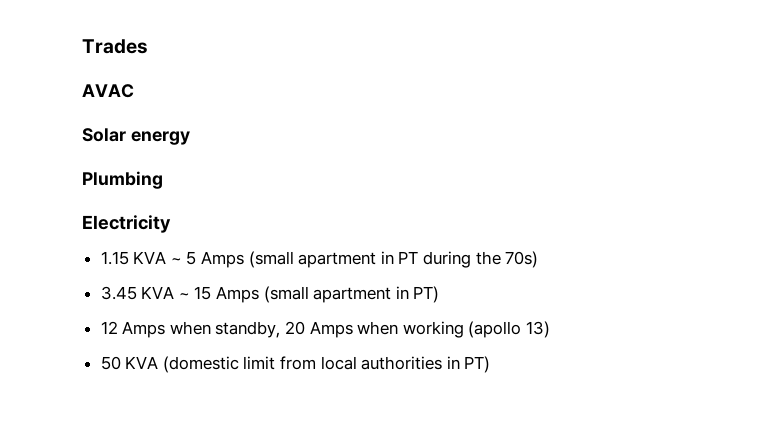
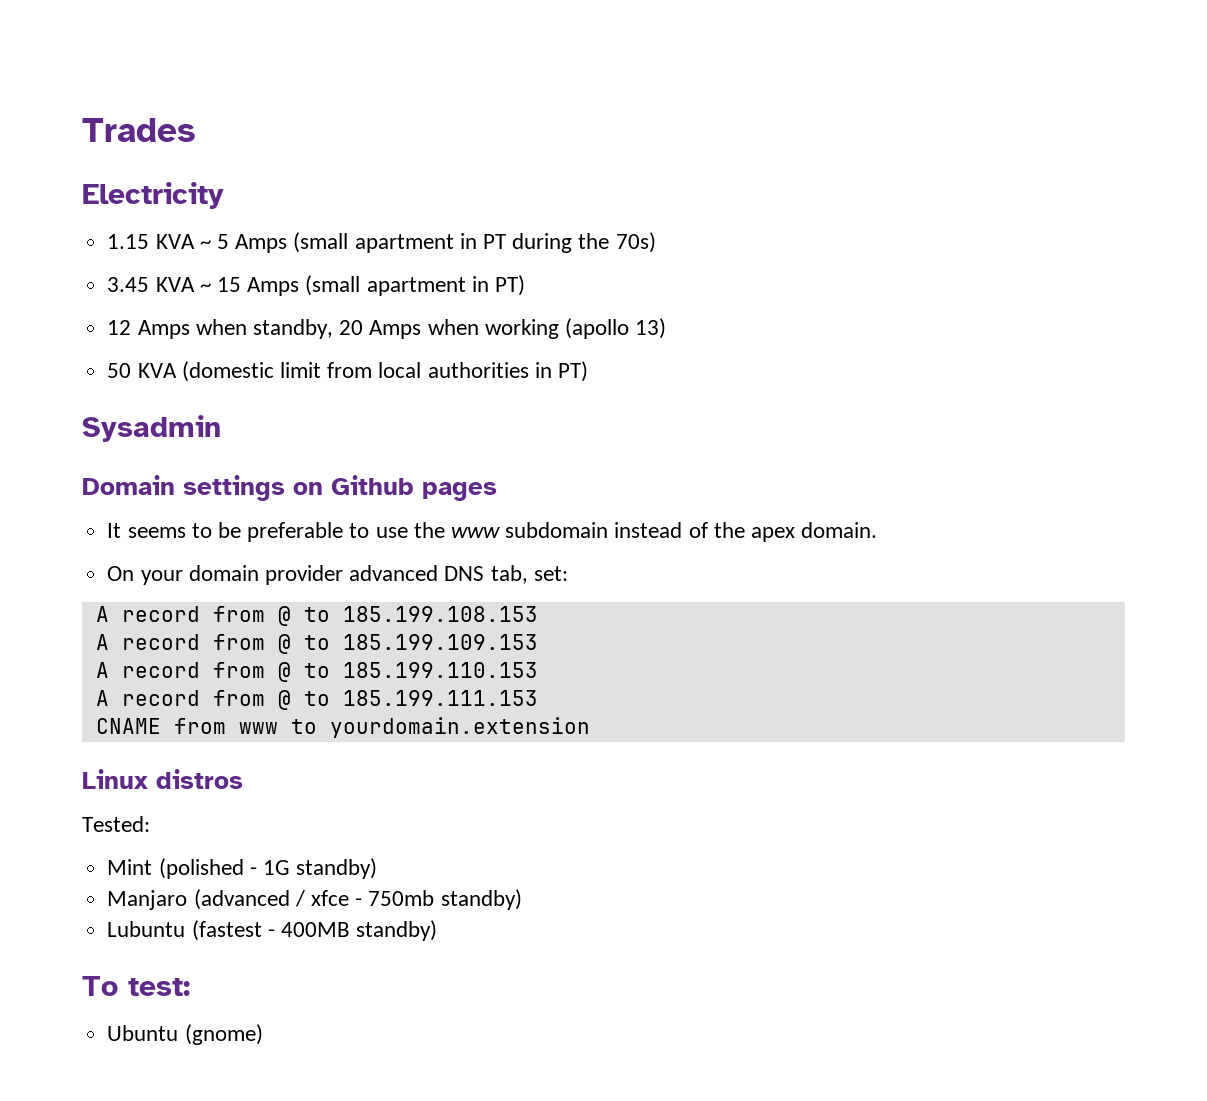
- AVAC
- Solar energy
- Plumbing
+ Sysadmin
+ Domain settings on Github pages
+ It seems to be preferable to use the www subdomain instead of the apex domain.
+ On your domain provider advanced DNS tab, set:
+ A record from @ to 185.199.108.153
+ A record from @ to 185.199.109.153
+ A record from @ to 185.199.110.153
+ A record from @ to 185.199.111.153
+ CNAME from www to yourdomain.extension
+ Linux distros
+ Tested:
+ Mint (polished - 1G standby)
+ Manjaro (advanced / xfce - 750mb standby)
+ Lubuntu (fastest - 400MB standby)
+ To test:
+ Ubuntu (gnome)

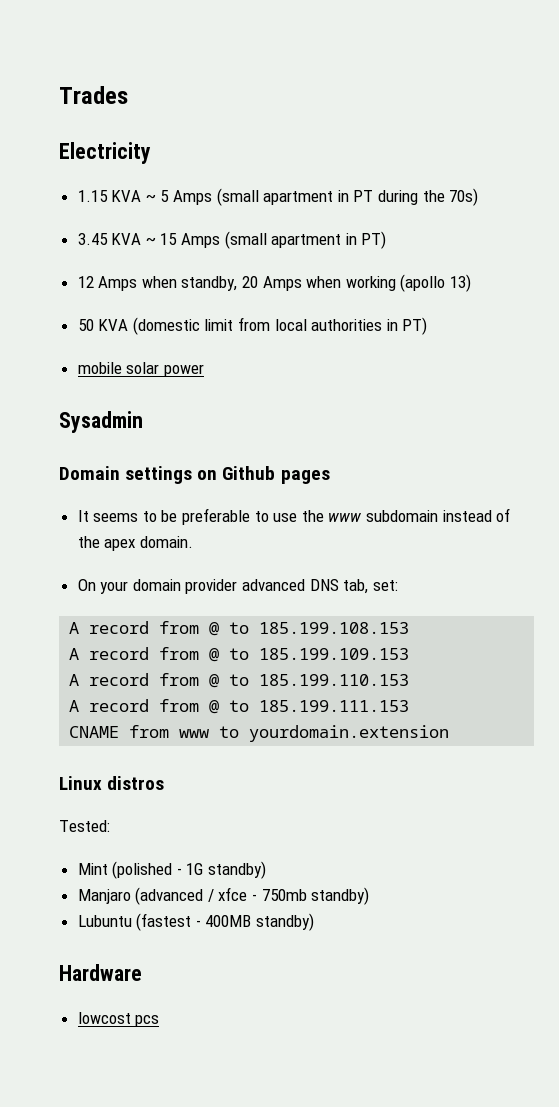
+ mobile solar power
- To test:
- Ubuntu (gnome)
+ Hardware
+ lowcost pcs

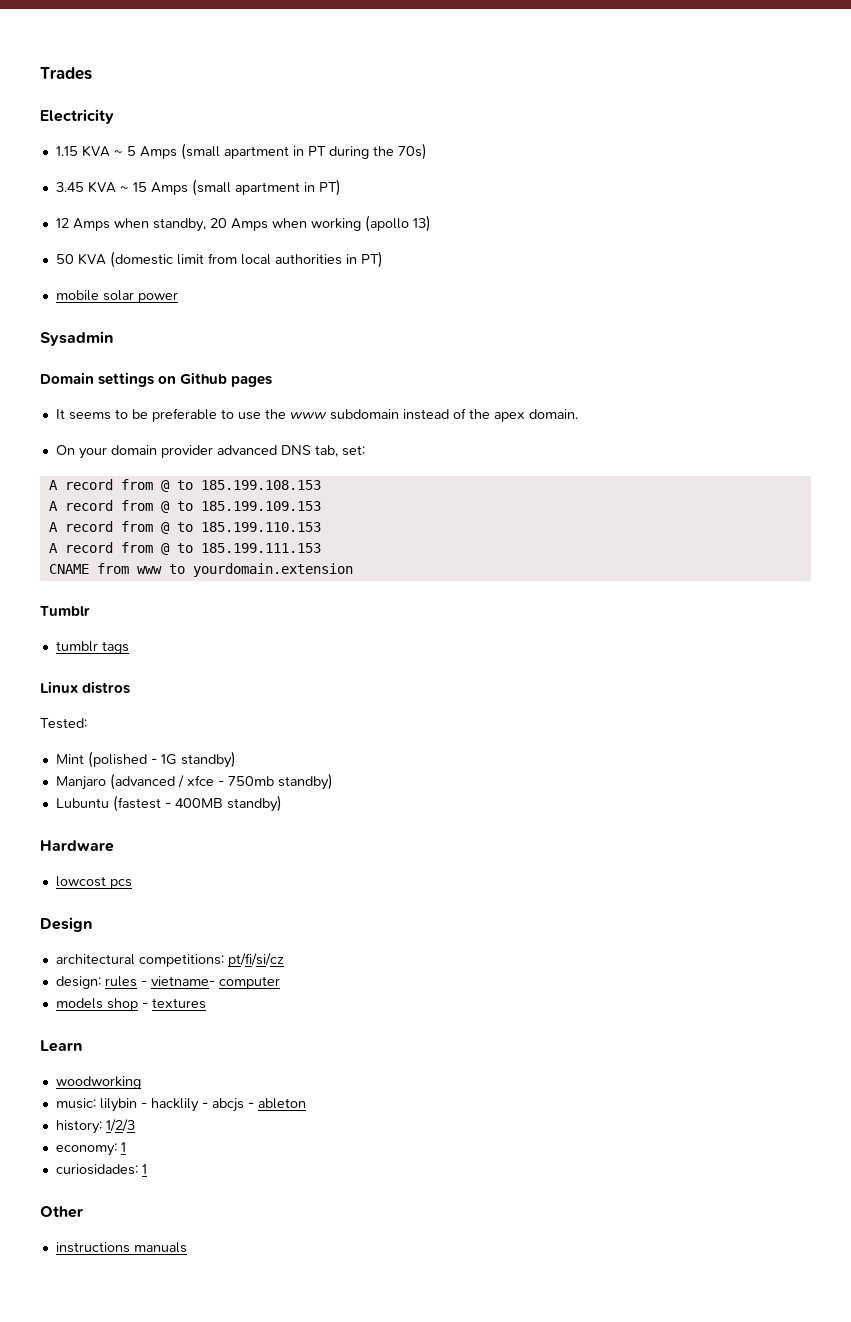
+ Tumblr
+ tumblr tags
+ Design
+ architectural competitions: pt/fi/si/cz
+ design: rules - vietname- computer
+ models shop - textures
+ Learn
+ woodworking
+ music: lilybin - hacklily - abcjs - ableton
+ history: 1/2/3
+ economy: 1
+ curiosidades: 1
+ Other
+ instructions manuals

